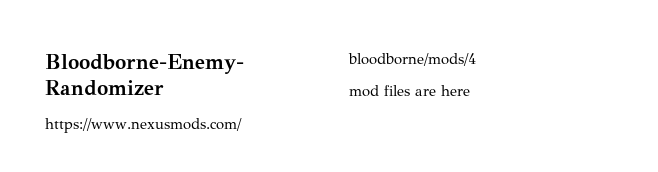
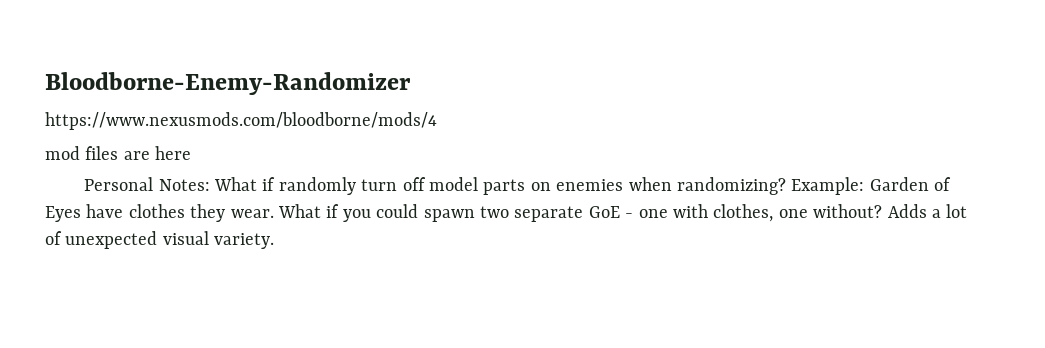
+ Personal Notes: What if randomly turn off model parts on enemies when randomizing? Example: Garden of Eyes have clothes they wear. What if you could spawn two separate GoE - one with clothes, one without? Adds a lot of unexpected visual variety.

